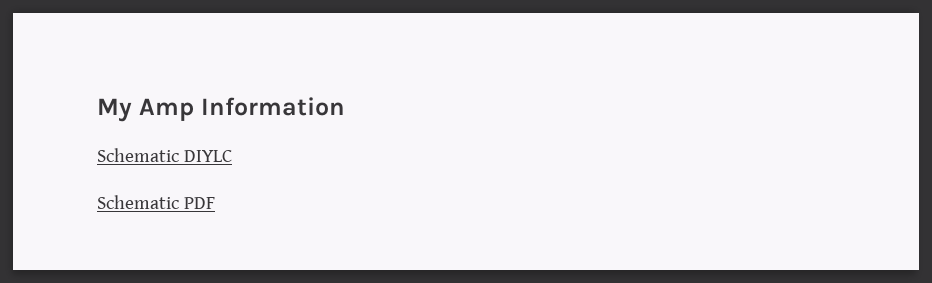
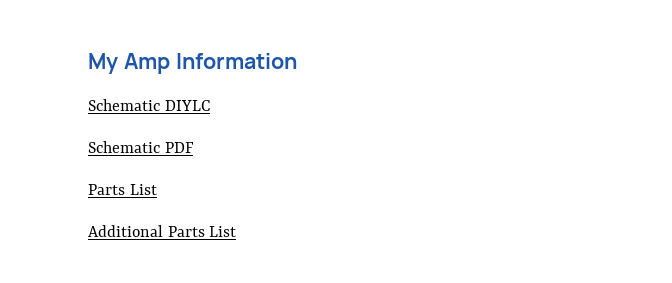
  Schematic PDF
+ Parts List
+ Additional Parts List

